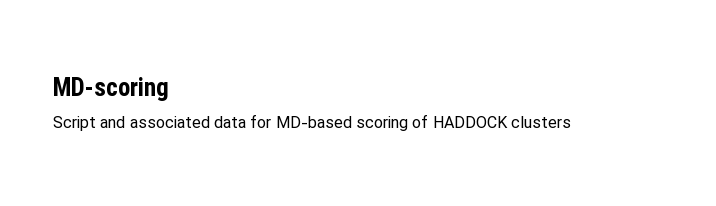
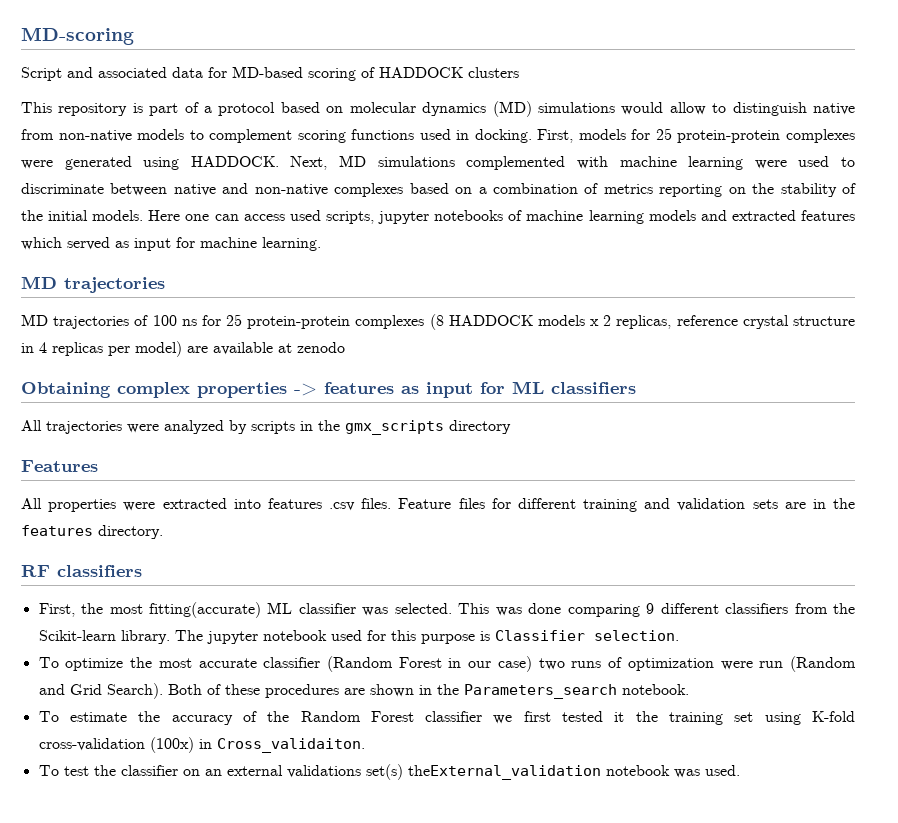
+ This repository is part of a protocol based on molecular dynamics (MD) simulations would allow to distinguish native from non-native models to complement scoring functions used in docking. First, models for 25 protein-protein complexes were generated using HADDOCK. Next, MD simulations complemented with machine learning were used to discriminate between native and non-native complexes based on a combination of metrics reporting on the stability of the initial models. Here one can access used scripts, jupyter notebooks of machine learning models and extracted features which served as input for machine learning.
+ MD trajectories
+ MD trajectories of 100 ns for 25 protein-protein complexes (8 HADDOCK models x 2 replicas, reference crystal structure in 4 replicas per model) are available at zenodo
+ Obtaining complex properties -> features as input for ML classifiers
+ All trajectories were analyzed by scripts in the gmx_scripts directory
+ Features
+ All properties were extracted into features .csv files. Feature files for different training and validation sets are in the features directory.
+ RF classifiers
+ First, the most fitting(accurate) ML classifier was selected. This was done comparing 9 different classifiers from the Scikit-learn library. The jupyter notebook used for this purpose is Classifier selection.
+ To optimize the most accurate classifier (Random Forest in our case) two runs of optimization were run (Random and Grid Search). Both of these procedures are shown in the Parameters_search notebook.
+ To estimate the accuracy of the Random Forest classifier we first tested it the training set using K-fold cross-validation (100x) in Cross_validaiton.
+ To test the classifier on an external validations set(s) theExternal_validation notebook was used.

